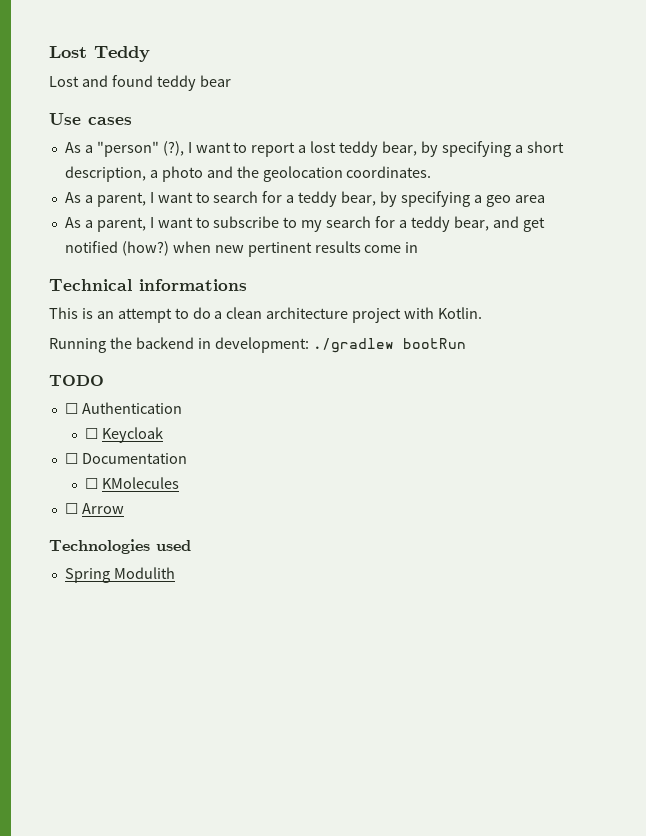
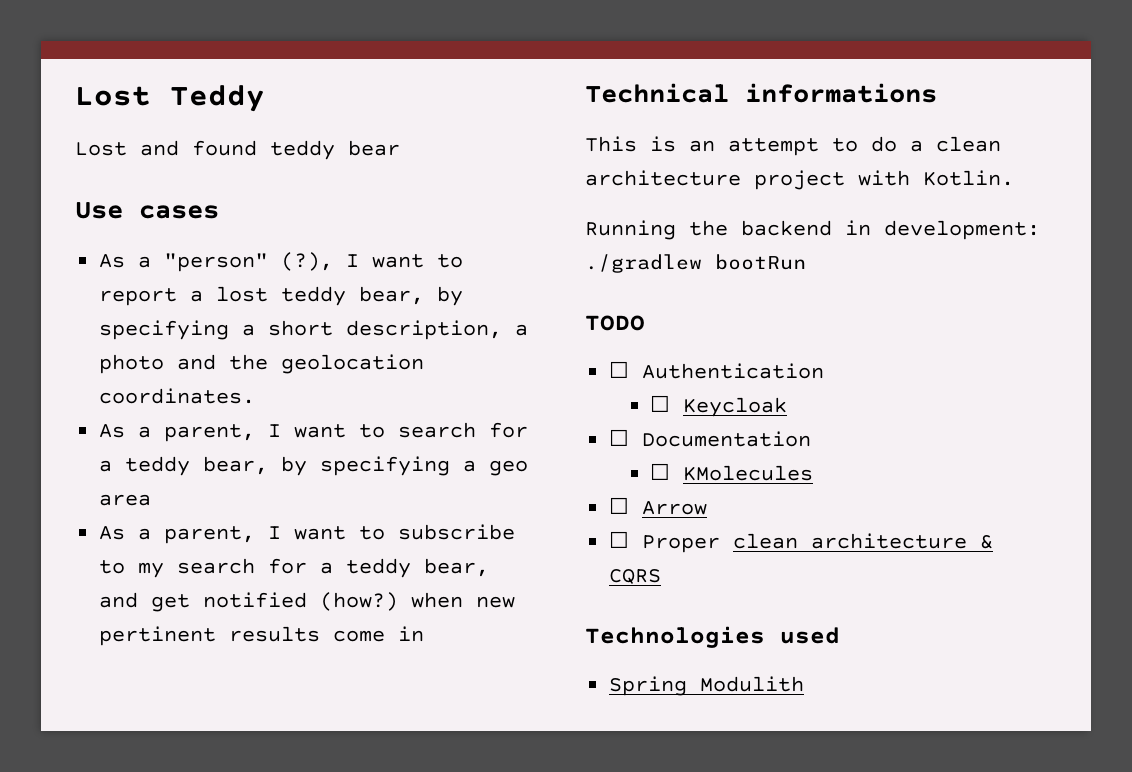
+ ☐ Proper clean architecture & CQRS

